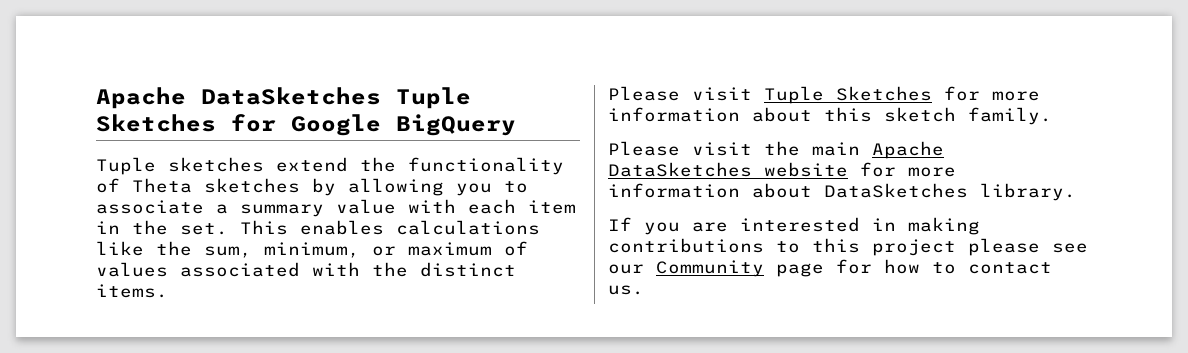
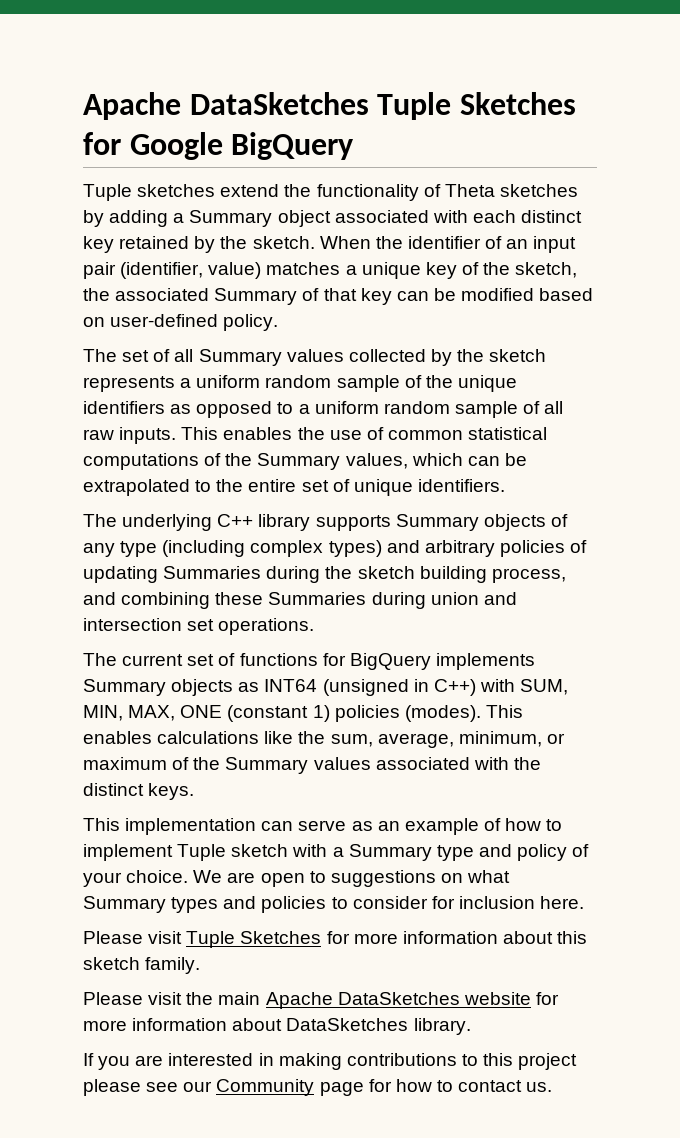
- Tuple sketches extend the functionality of Theta sketches by allowing you to associate a summary value with each item in the set.
+ Tuple sketches extend the functionality of Theta sketches by adding a Summary object associated with each distinct key retained by the sketch. When the identifier of an input pair (identifier, value) matches a unique key of the sketch, the associated Summary of that key can be modified based on user-defined policy.
+ The set of all Summary values collected by the sketch represents a uniform random sample of the unique identifiers as opposed to a uniform random sample of all raw inputs. This enables the use of common statistical computations of the Summary values, which can be extrapolated to the entire set of unique identifiers.
+ The underlying C++ library supports Summary objects of any type (including complex types) and arbitrary policies of updating Summaries during the sketch building process, and combining these Summaries during union and intersection set operations.
+ The current set of functions for BigQuery implements Summary objects as INT64 (unsigned in C++) with SUM, MIN, MAX, ONE (constant 1) policies (modes).
- This enables calculations like the sum, minimum, or maximum of values associated with the distinct items.
+ This enables calculations like the sum, average, minimum, or maximum of the Summary values associated with the distinct keys.
+ This implementation can serve as an example of how to implement Tuple sketch with a Summary type and policy of your choice. We are open to suggestions on what Summary types and policies to consider for inclusion here.

